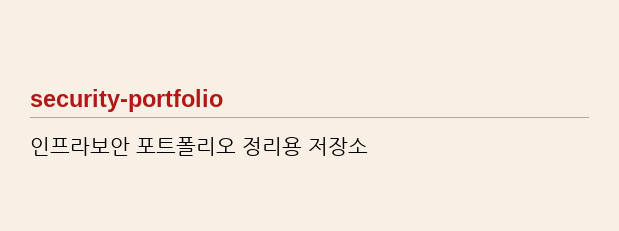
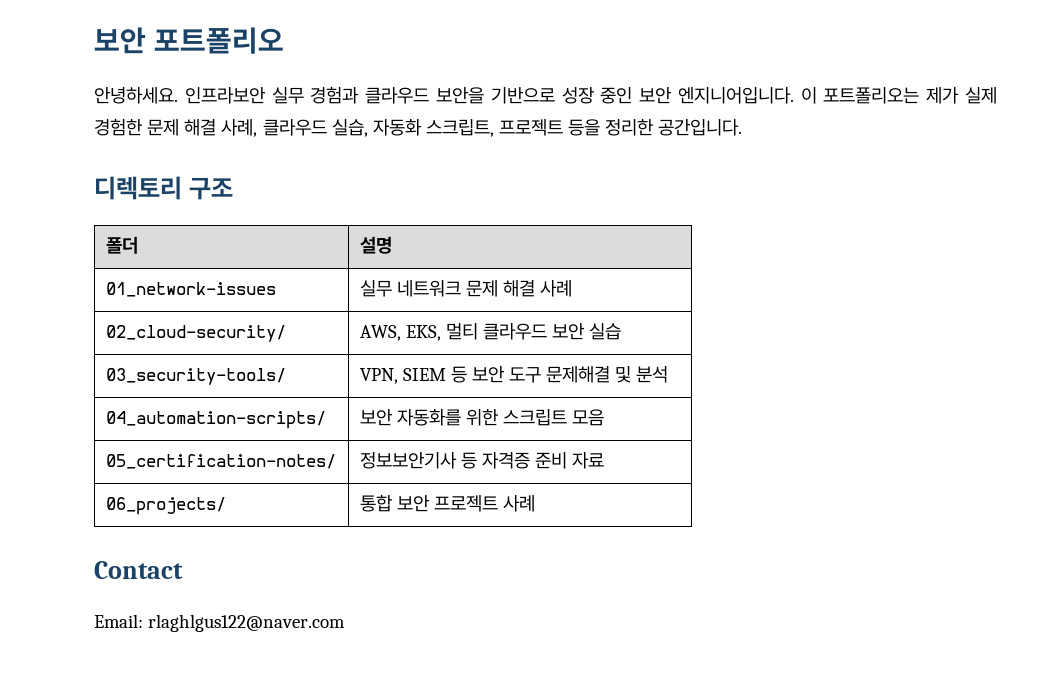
- security-portfolio
- 인프라보안 포트폴리오 정리용 저장소
+ 보안 포트폴리오
+ 안녕하세요. 인프라보안 실무 경험과 클라우드 보안을 기반으로 성장 중인 보안 엔지니어입니다. 이 포트폴리오는 제가 실제 경험한 문제 해결 사례, 클라우드 실습, 자동화 스크립트, 프로젝트 등을 정리한 공간입니다.
+ 디렉토리 구조
+ 폴더 | 설명
+ 01_network-issues | 실무 네트워크 문제 해결 사례
+ 02_cloud-security/ | AWS, EKS, 멀티 클라우드 보안 실습
+ 03_security-tools/ | VPN, SIEM 등 보안 도구 문제해결 및 분석
+ 04_automation-scripts/ | 보안 자동화를 위한 스크립트 모음
+ 05_certification-notes/ | 정보보안기사 등 자격증 준비 자료
+ 06_projects/ | 통합 보안 프로젝트 사례
+ Contact
+ Email: rlaghlgus122@naver.com

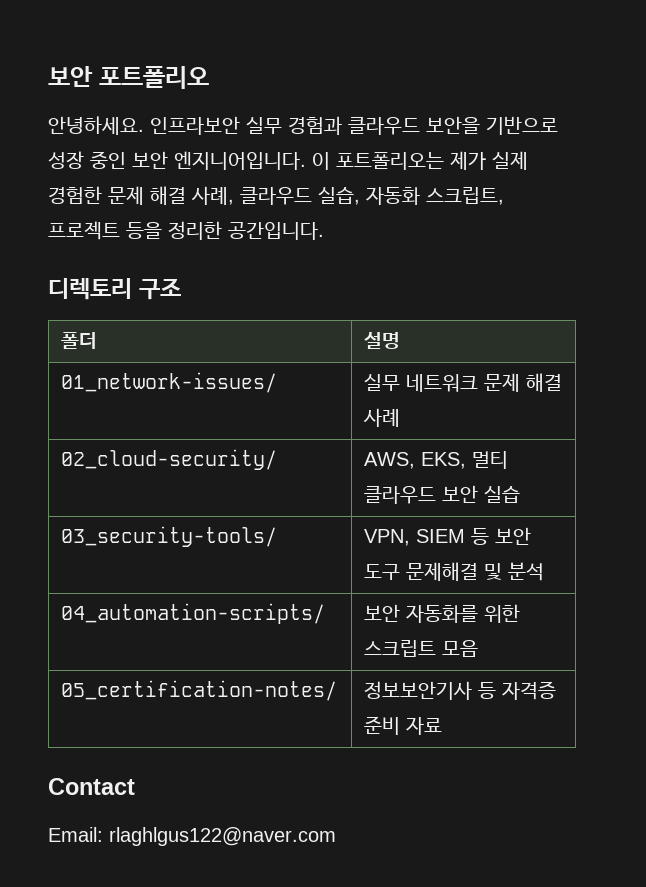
- 01_network-issues | 실무 네트워크 문제 해결 사례
+ 01_network-issues/ | 실무 네트워크 문제 해결 사례
- 06_projects/ | 통합 보안 프로젝트 사례

